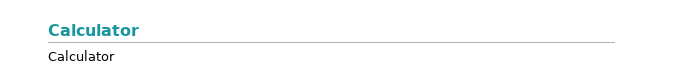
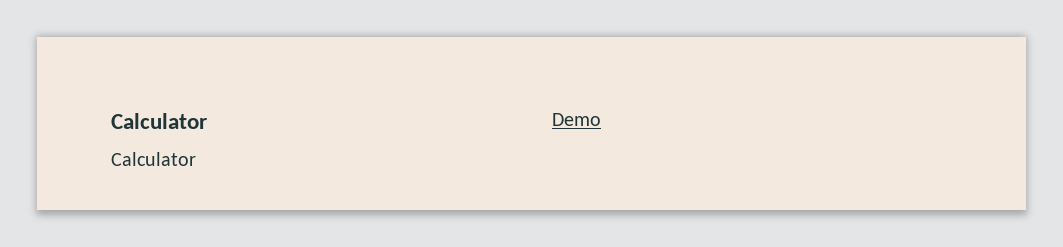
+ Demo

